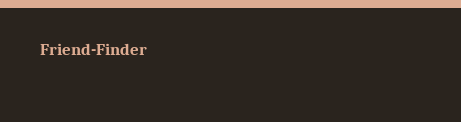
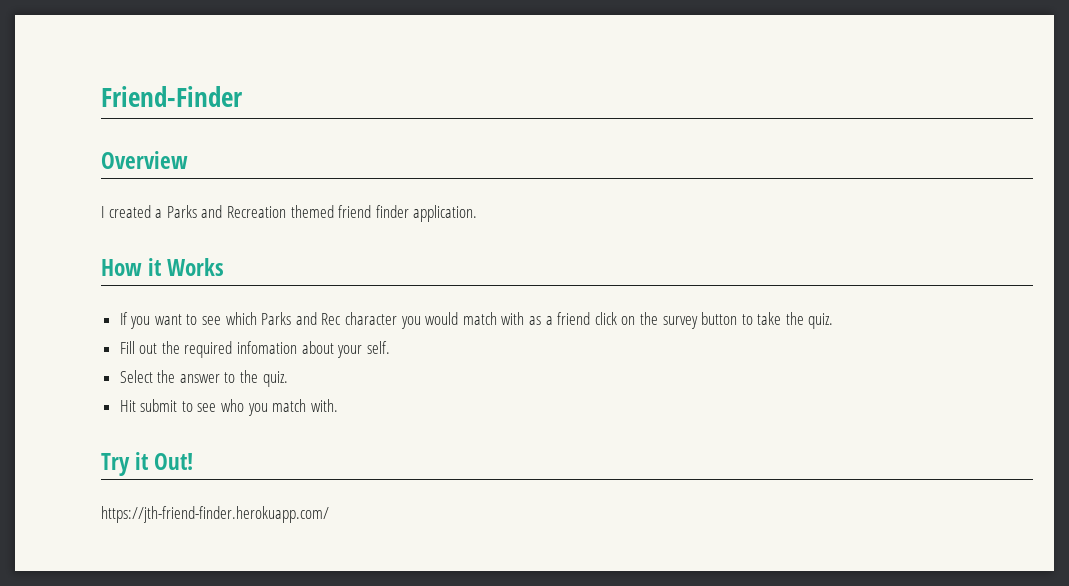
+ Overview
+ I created a Parks and Recreation themed friend finder application.
+ How it Works
+ If you want to see which Parks and Rec character you would match with as a friend click on the survey button to take the quiz.
+ Fill out the required infomation about your self.
+ Select the answer to the quiz.
+ Hit submit to see who you match with.
+ Try it Out!
+ https://jth-friend-finder.herokuapp.com/

